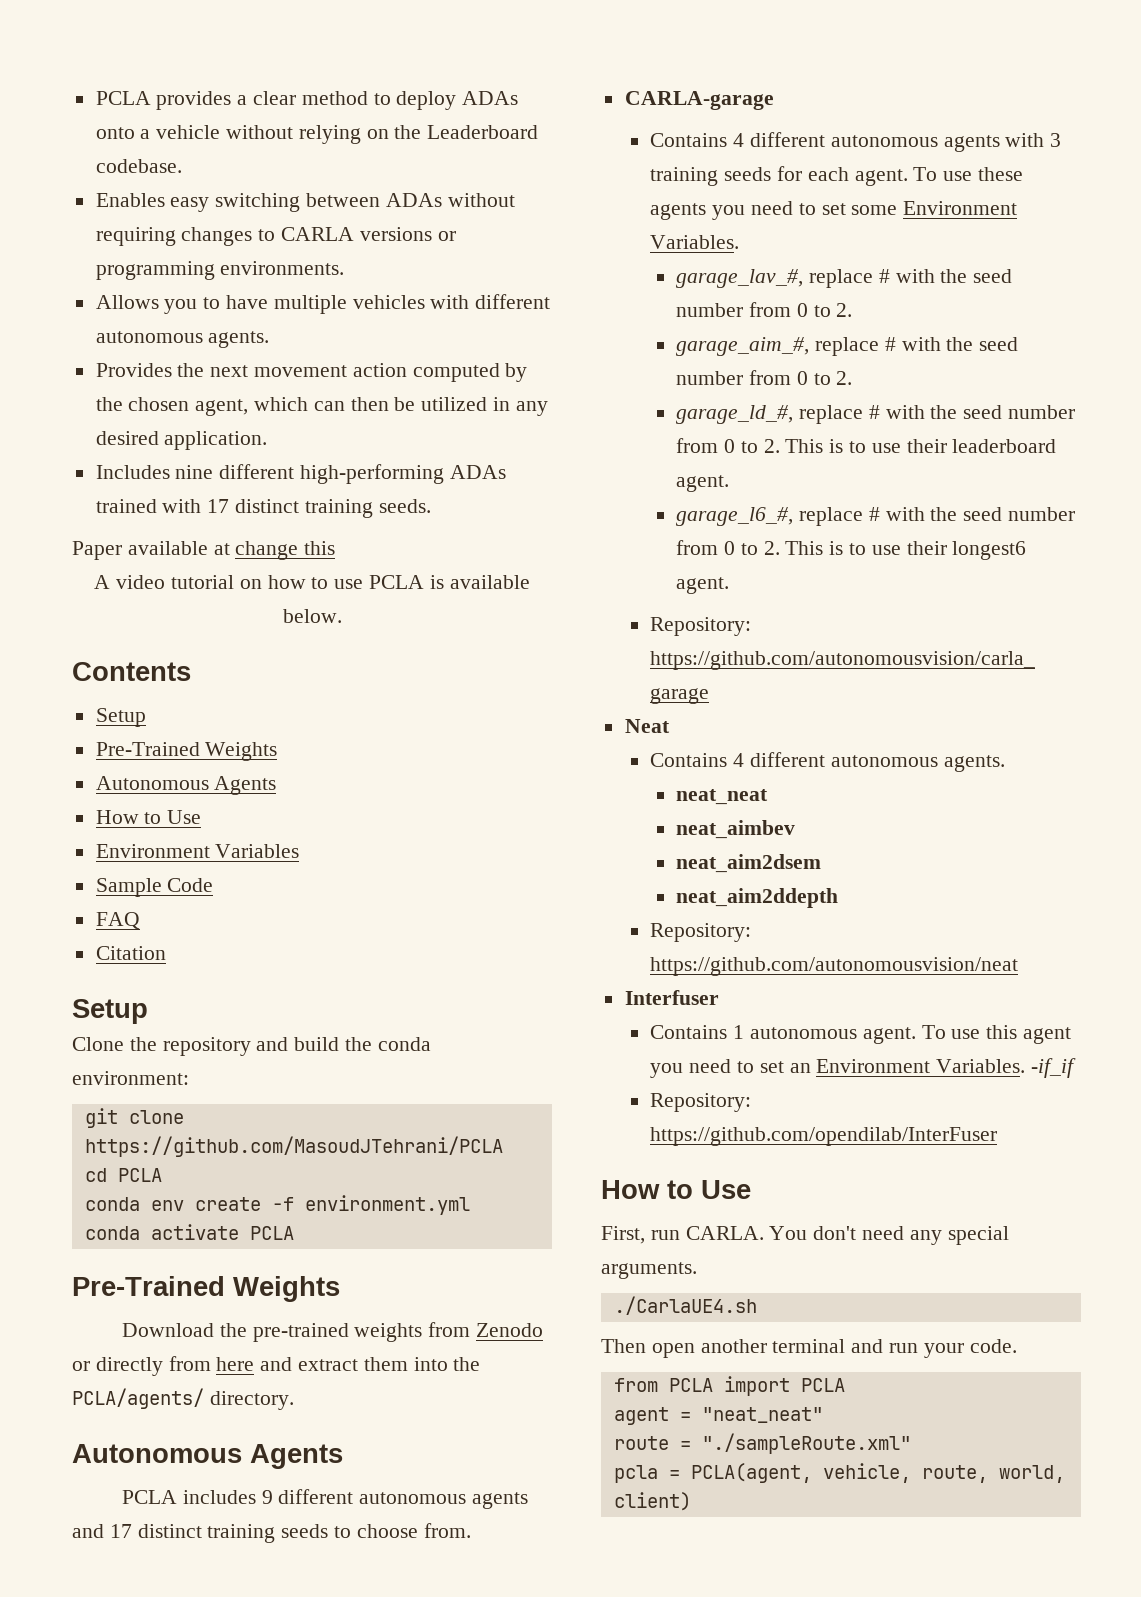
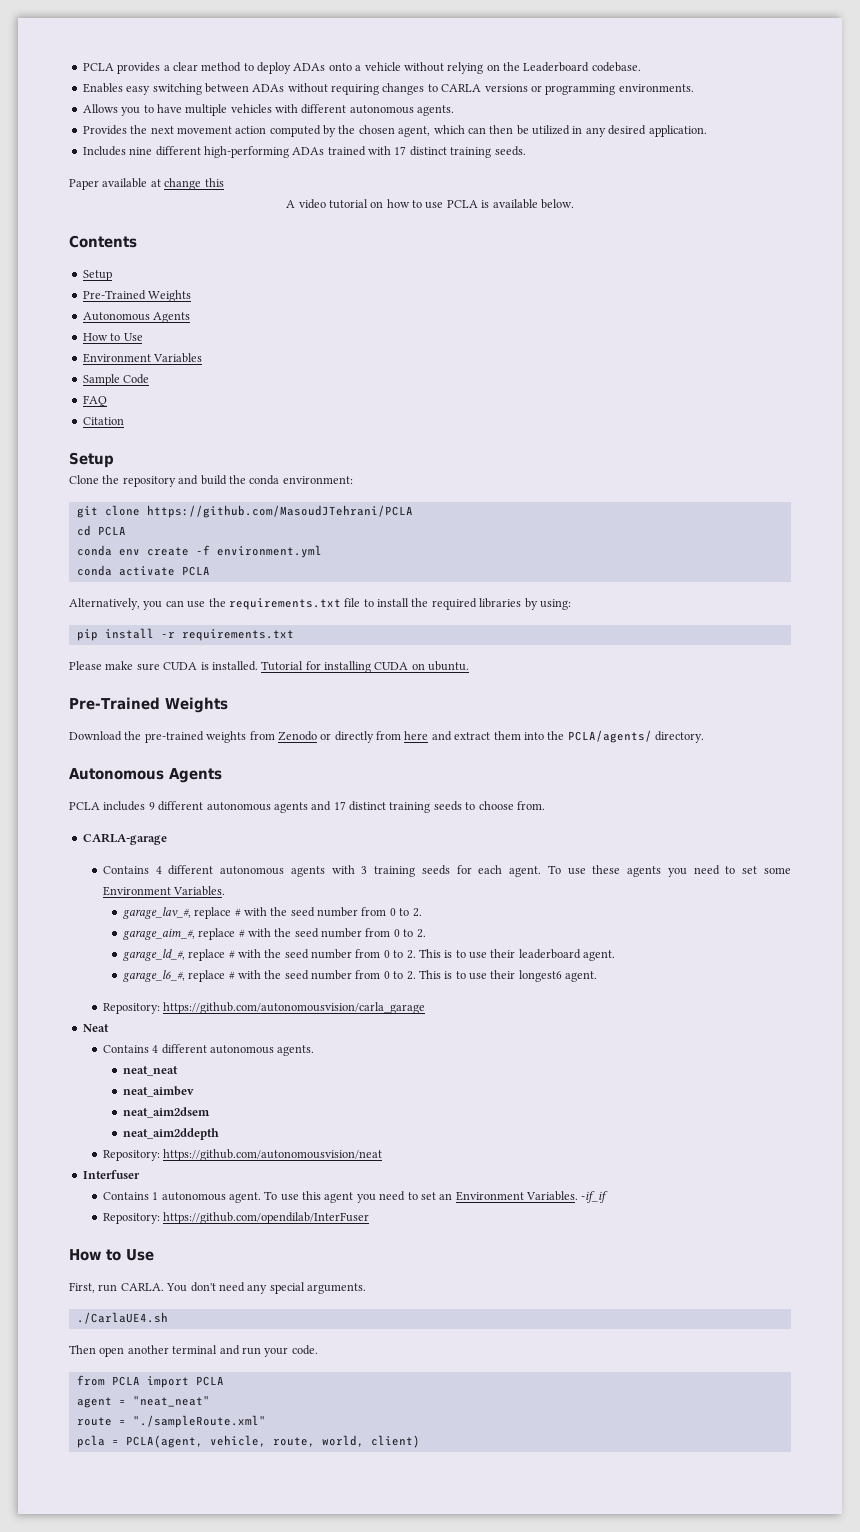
+ Alternatively, you can use the requirements.txt file to install the required libraries by using:
+ pip install -r requirements.txt
+ Please make sure CUDA is installed. Tutorial for installing CUDA on ubuntu.

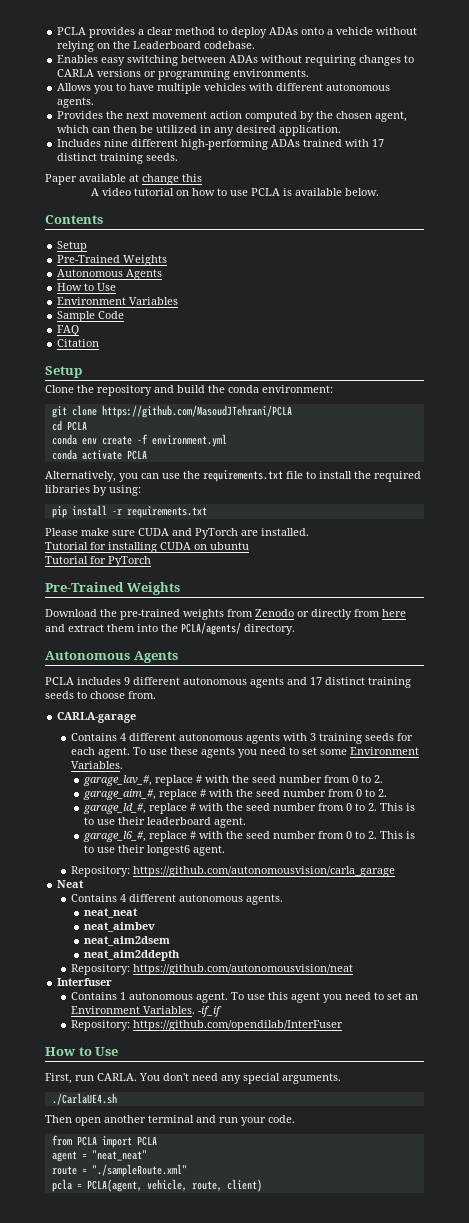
- Please make sure CUDA is installed. Tutorial for installing CUDA on ubuntu.
+ Please make sure CUDA and PyTorch are installed.
+ Tutorial for installing CUDA on ubuntu
+ Tutorial for PyTorch
- pcla = PCLA(agent, vehicle, route, world, client)
+ pcla = PCLA(agent, vehicle, route, client)

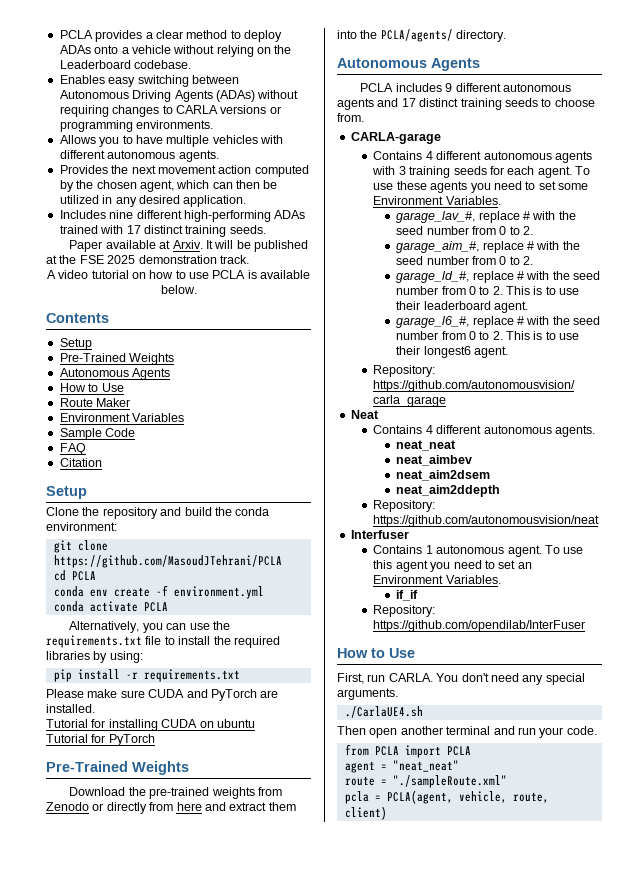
- Enables easy switching between ADAs without requiring changes to CARLA versions or programming environments.
+ Enables easy switching between Autonomous Driving Agents (ADAs) without requiring changes to CARLA versions or programming environments.
- Paper available at change this
+ Paper available at Arxiv. It will be published at the FSE 2025 demonstration track.
+ Route Maker
- To use this agent you need to set an Environment Variables. -if_if
+ To use this agent you need to set an Environment Variables.
+ if_if

